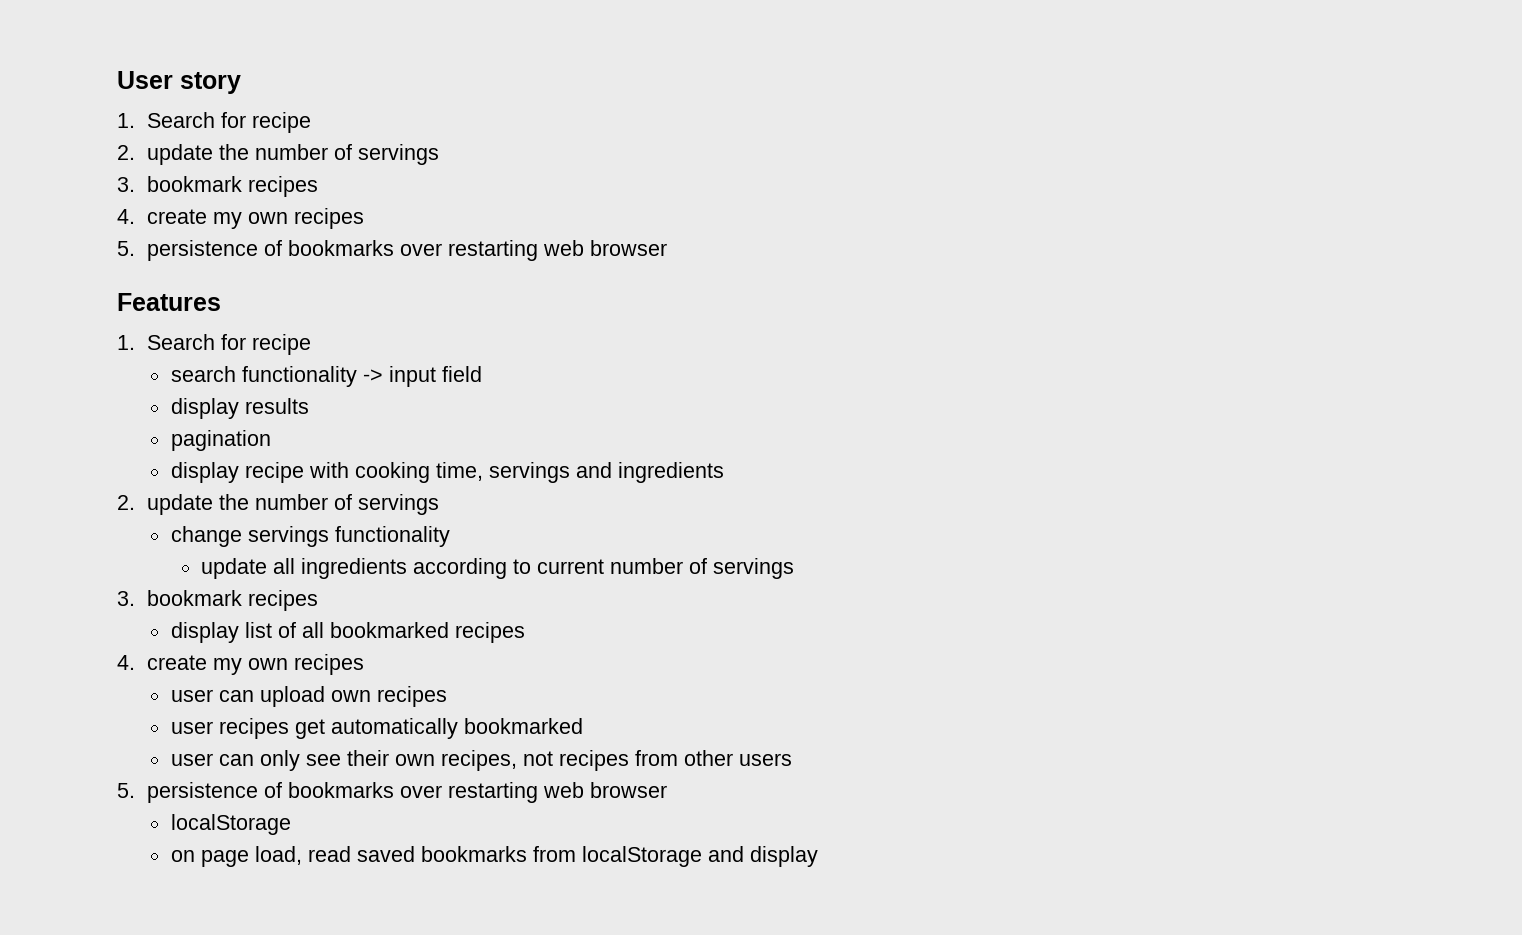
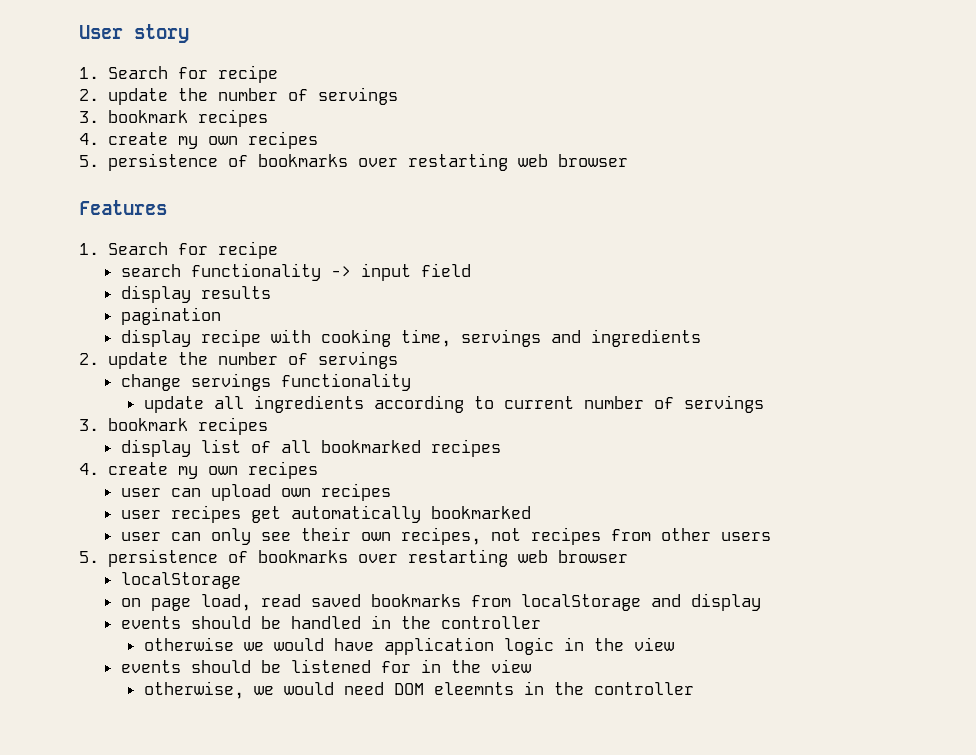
+ events should be handled in the controller
+ otherwise we would have application logic in the view
+ events should be listened for in the view
+ otherwise, we would need DOM eleemnts in the controller

